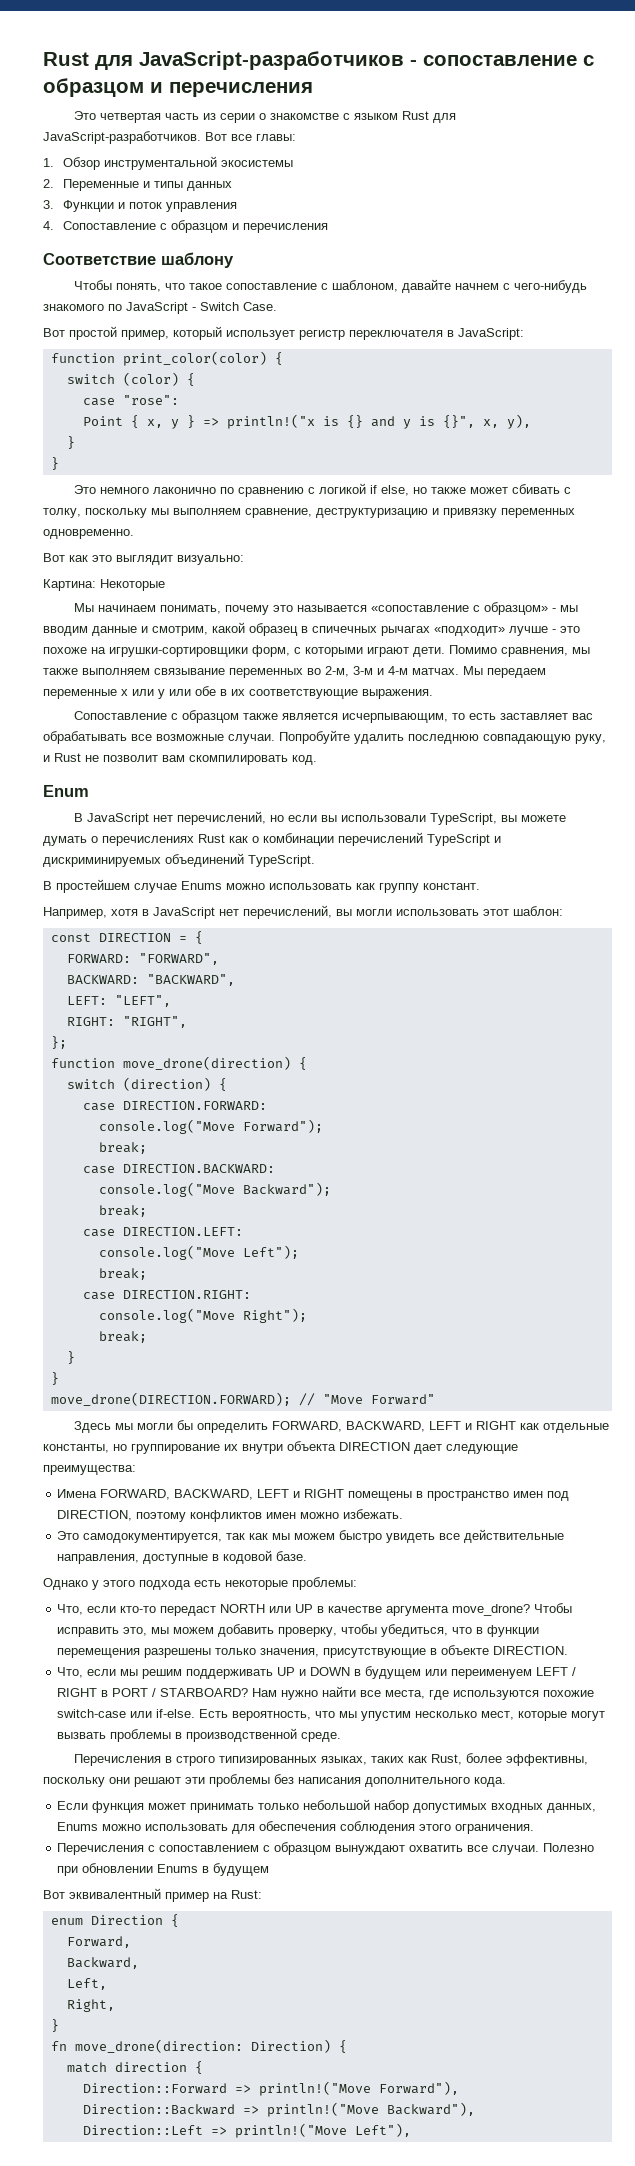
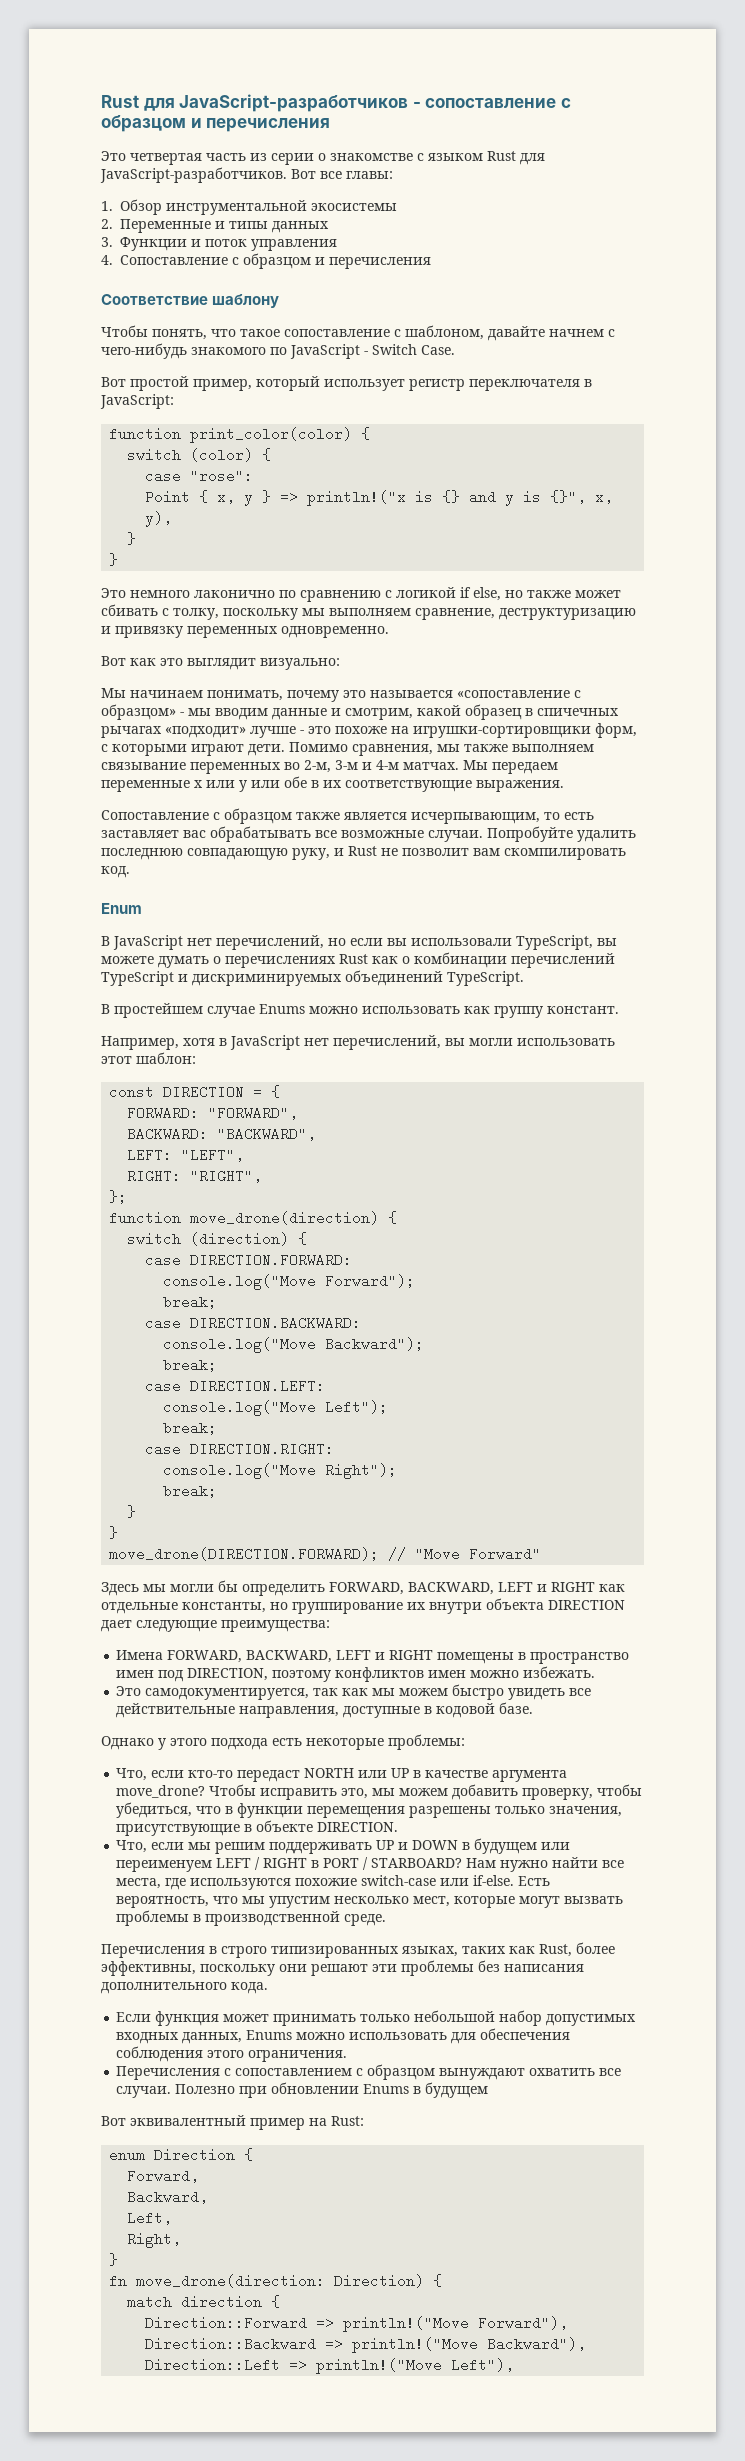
- Картина: Некоторые

